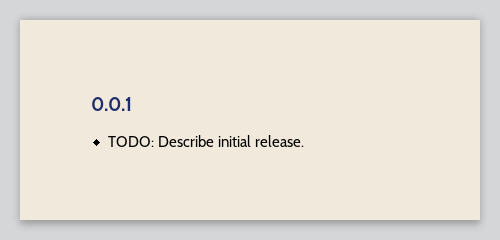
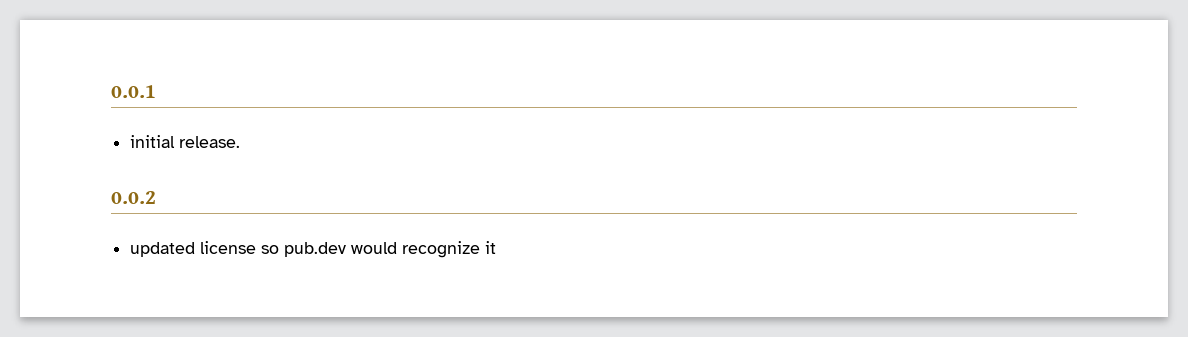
- TODO: Describe initial release.
+ initial release.
+ 0.0.2
+ updated license so pub.dev would recognize it

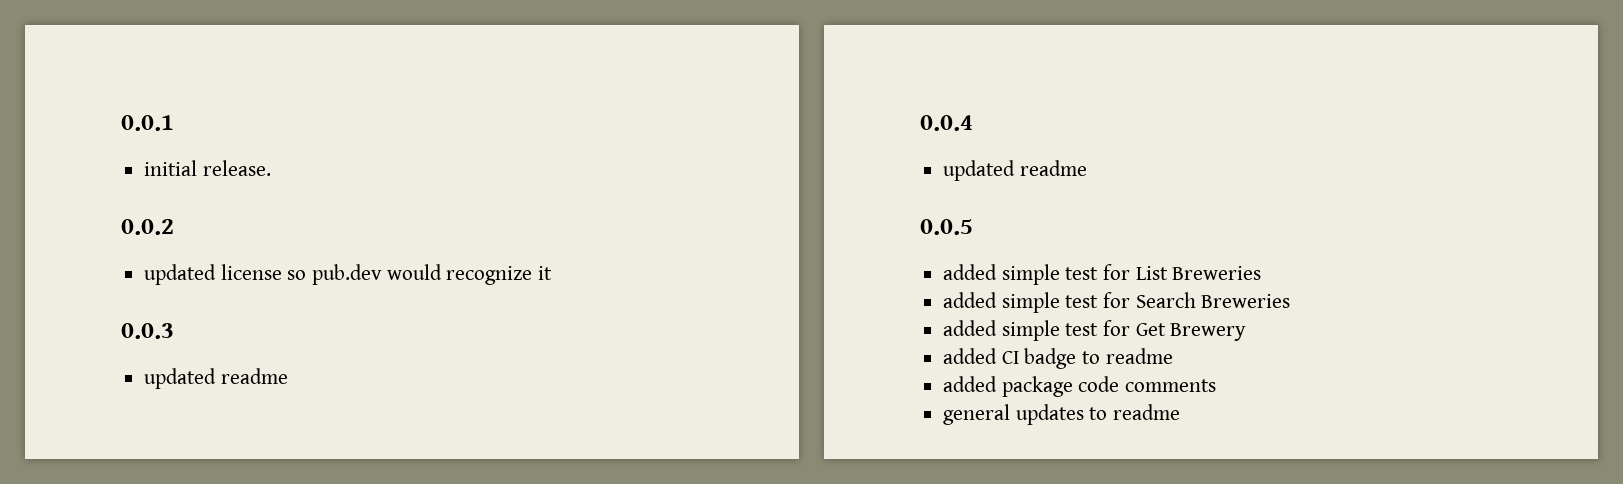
+ 0.0.3
+ updated readme
+ 0.0.4
+ updated readme
+ 0.0.5
+ added simple test for List Breweries
+ added simple test for Search Breweries
+ added simple test for Get Brewery
+ added CI badge to readme
+ added package code comments
+ general updates to readme

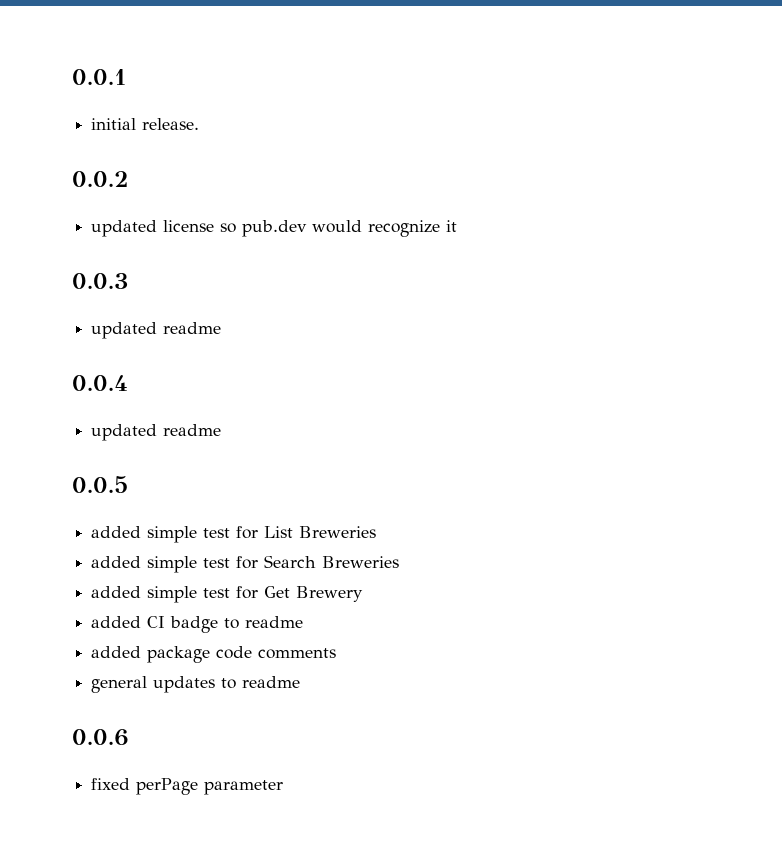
+ 0.0.6
+ fixed perPage parameter

